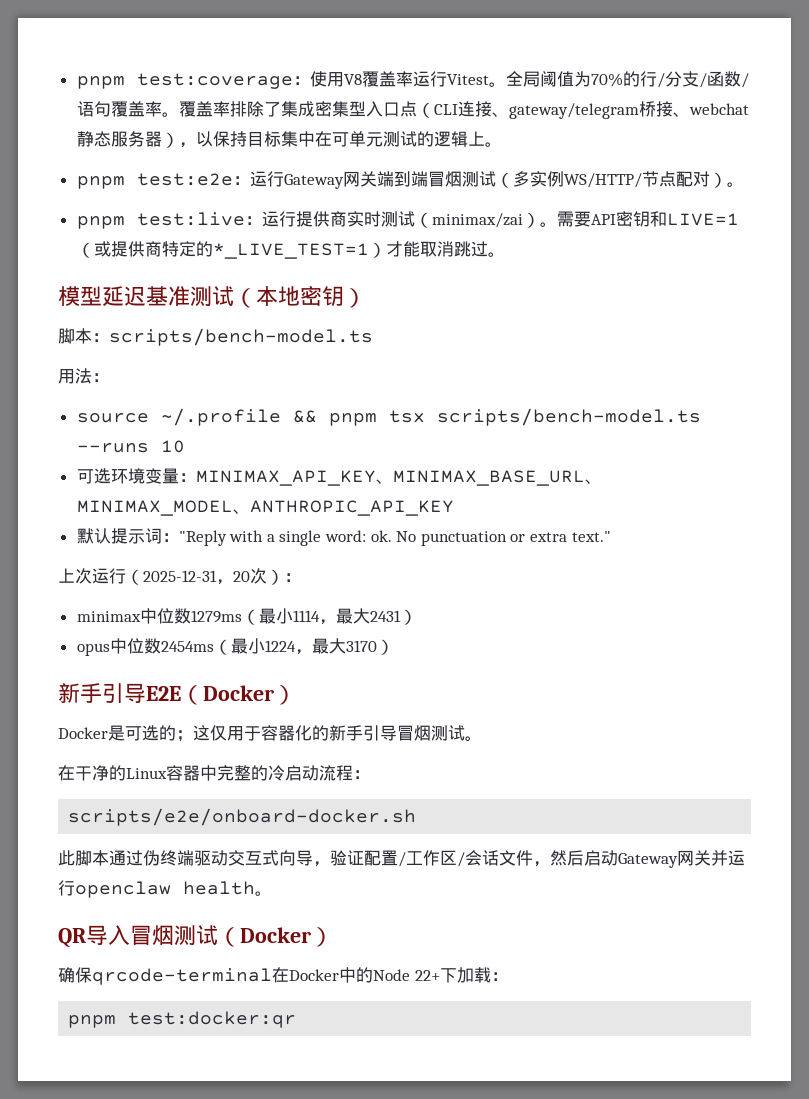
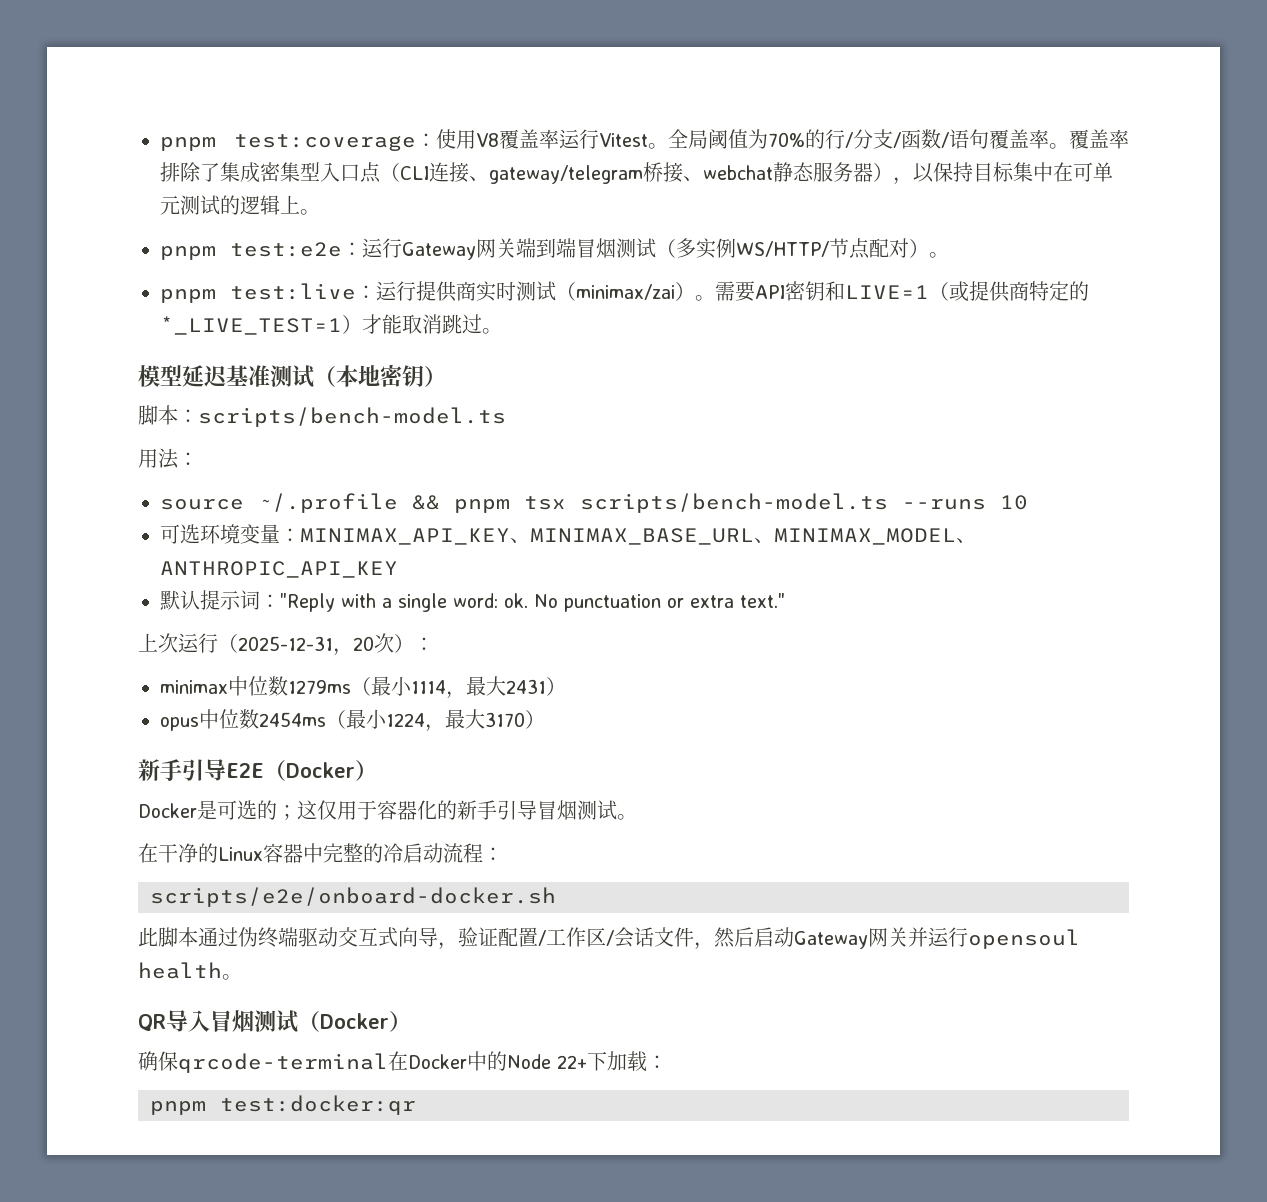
- 此脚本通过伪终端驱动交互式向导，验证配置/工作区/会话文件，然后启动Gateway网关并运行openclaw health。
+ 此脚本通过伪终端驱动交互式向导，验证配置/工作区/会话文件，然后启动Gateway网关并运行opensoul health。

